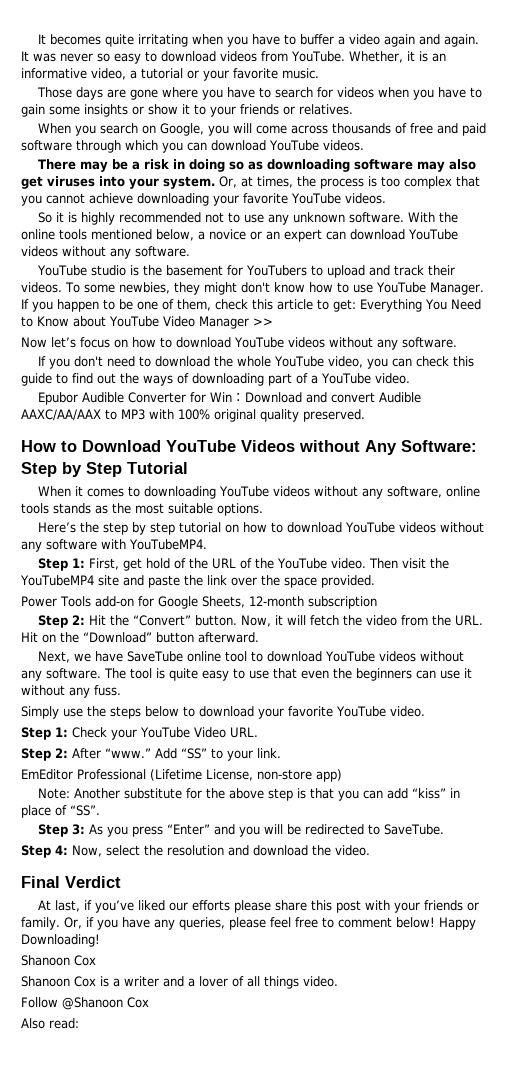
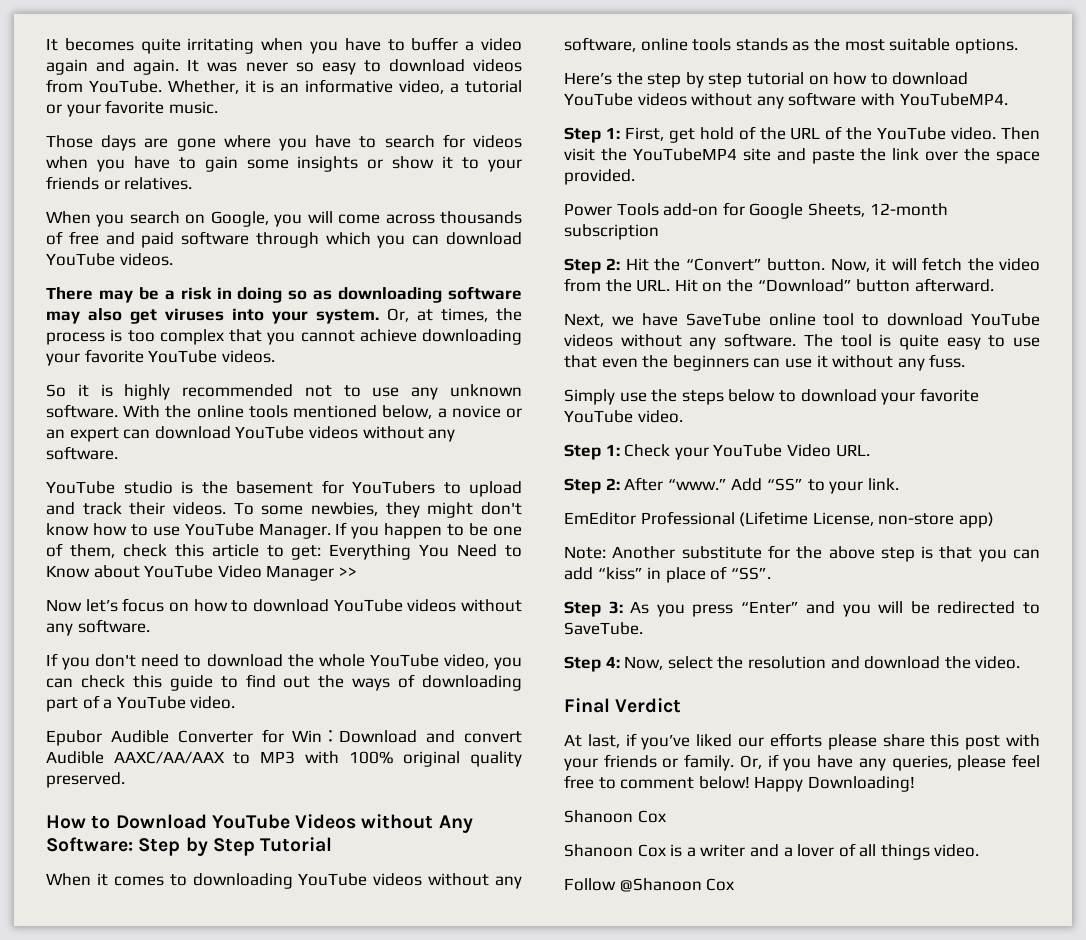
- Also read:

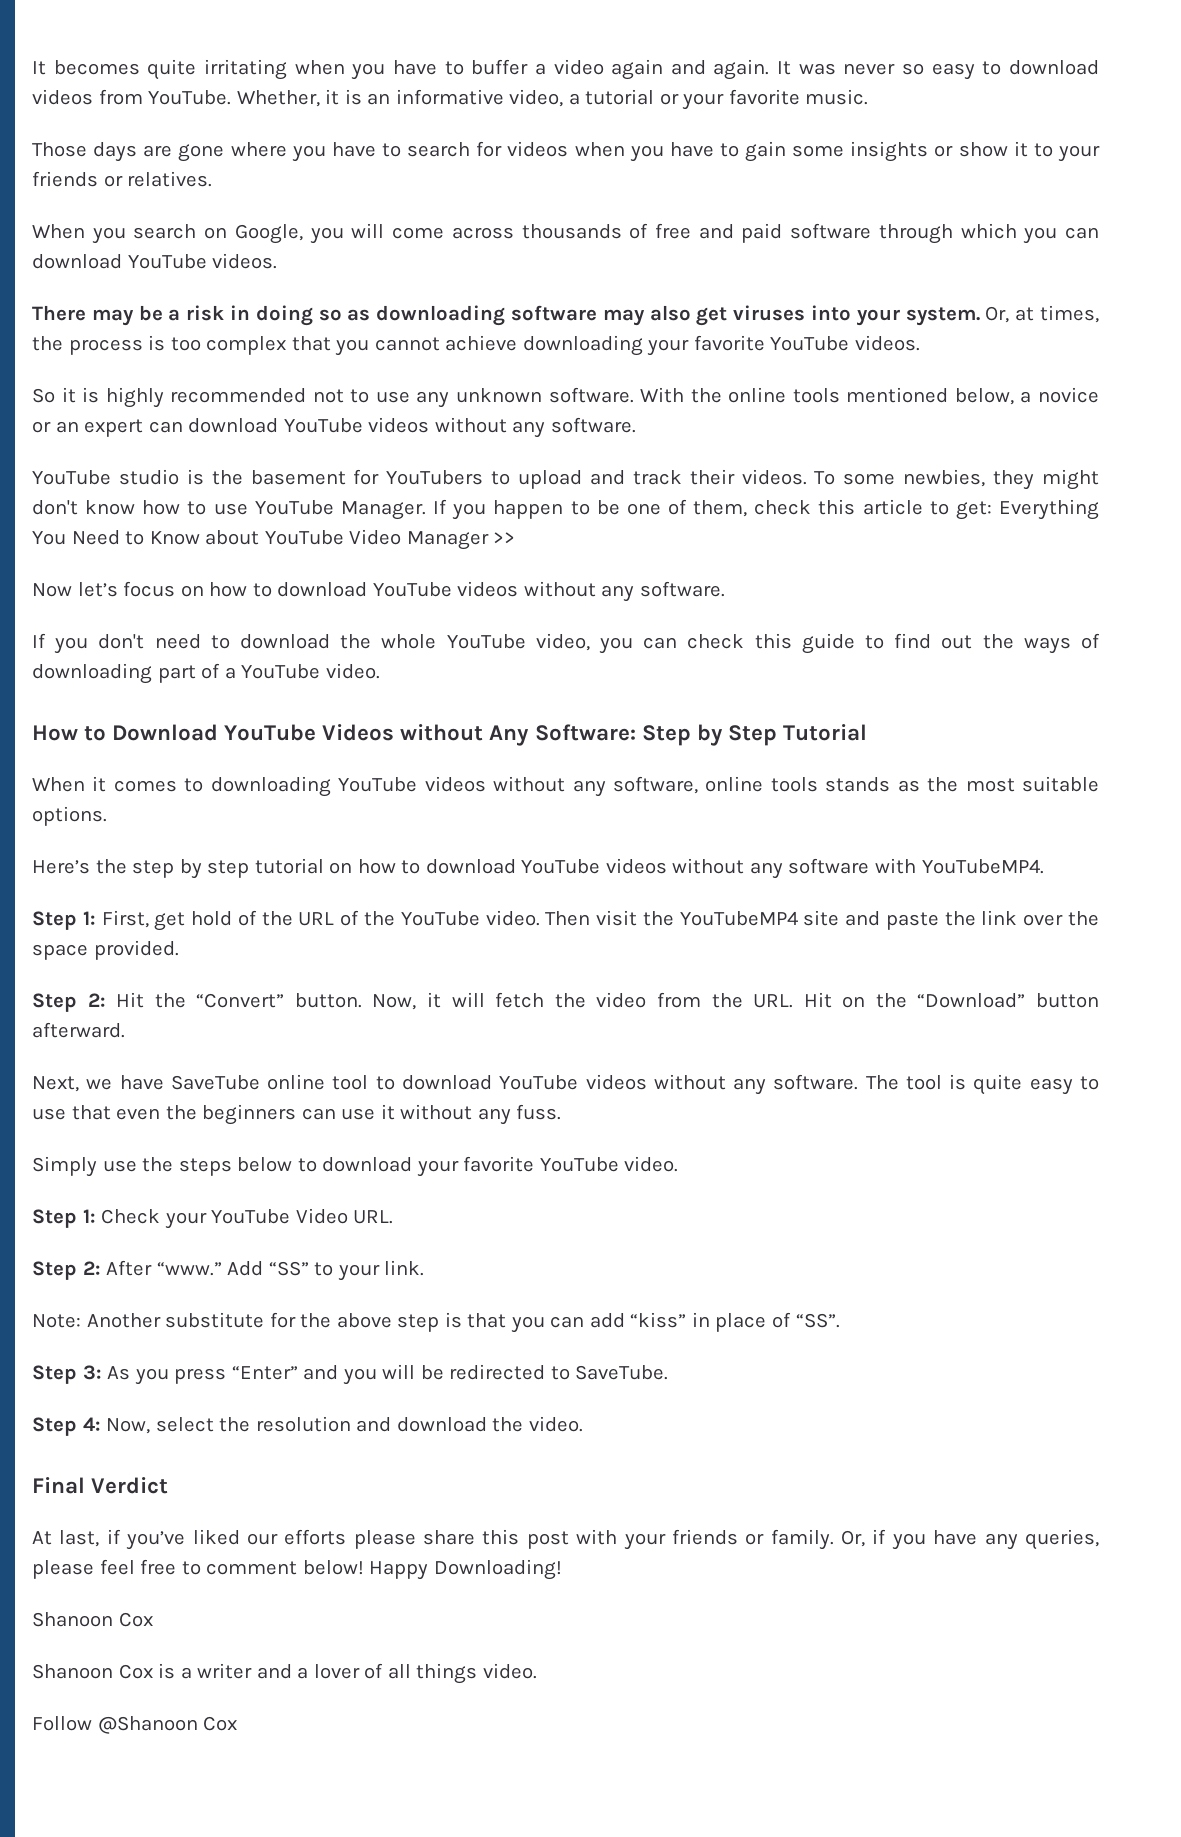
- Epubor Audible Converter for Win：Download and convert Audible AAXC/AA/AAX to MP3 with 100% original quality preserved.
- Power Tools add-on for Google Sheets, 12-month subscription
- EmEditor Professional (Lifetime License, non-store app)

